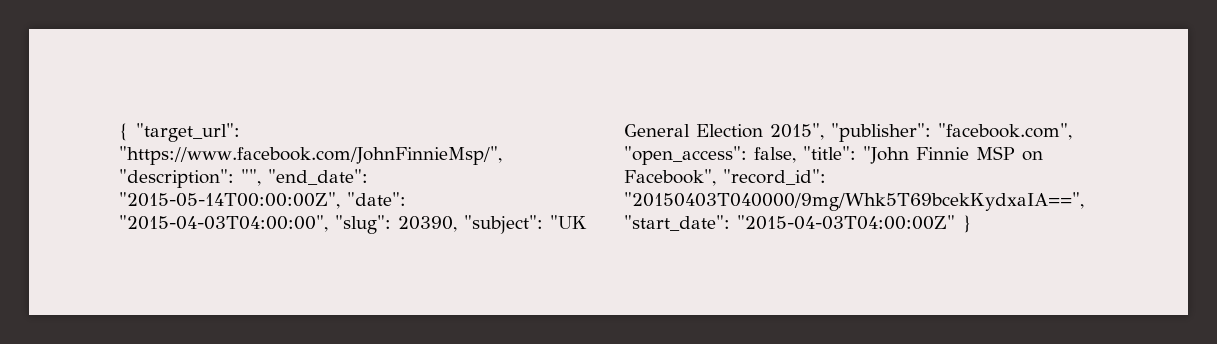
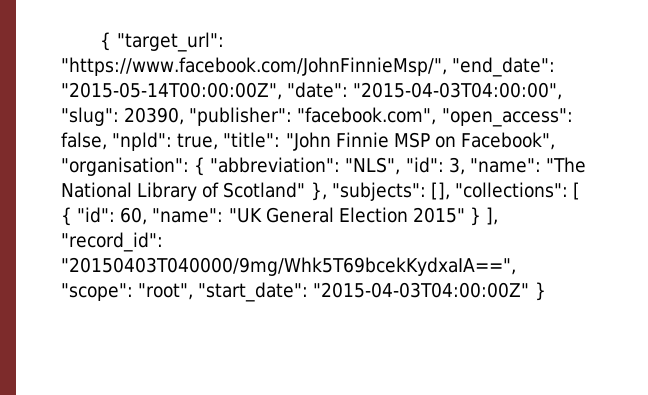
- { "target_url": "https://www.facebook.com/JohnFinnieMsp/", "description": "", "end_date": "2015-05-14T00:00:00Z", "date": "2015-04-03T04:00:00", "slug": 20390, "subject": "UK General Election 2015", "publisher": "facebook.com", "open_access": false, "title": "John Finnie MSP on Facebook", "record_id": "20150403T040000/9mg/Whk5T69bcekKydxaIA==", "start_date": "2015-04-03T04:00:00Z" }
+ { "target_url": "https://www.facebook.com/JohnFinnieMsp/", "end_date": "2015-05-14T00:00:00Z", "date": "2015-04-03T04:00:00", "slug": 20390, "publisher": "facebook.com", "open_access": false, "npld": true, "title": "John Finnie MSP on Facebook", "organisation": { "abbreviation": "NLS", "id": 3, "name": "The National Library of Scotland" }, "subjects": [], "collections": [ { "id": 60, "name": "UK General Election 2015" } ], "record_id": "20150403T040000/9mg/Whk5T69bcekKydxaIA==", "scope": "root", "start_date": "2015-04-03T04:00:00Z" }

